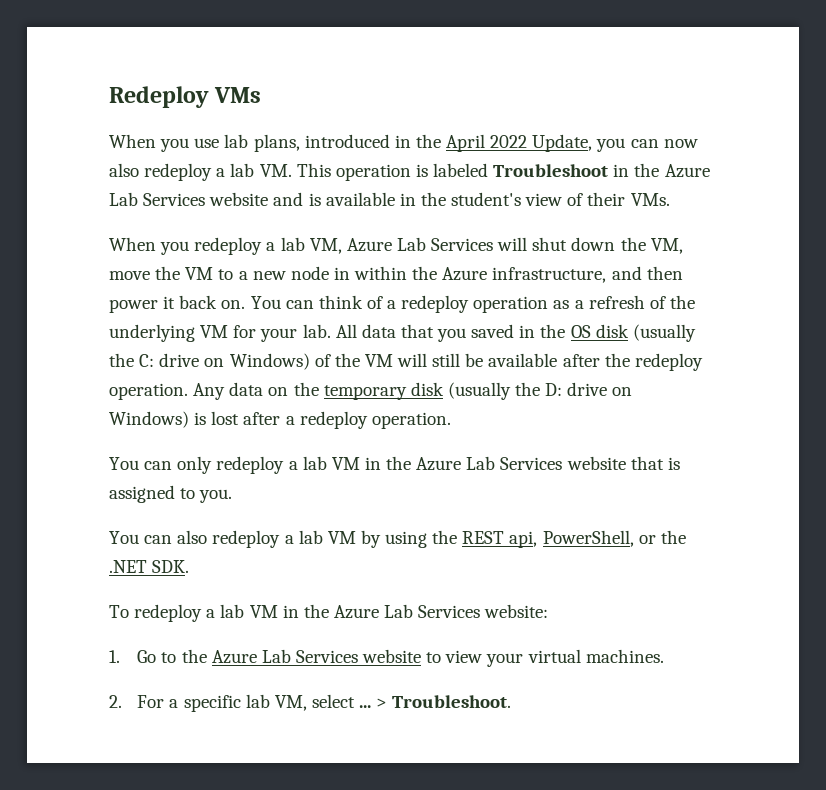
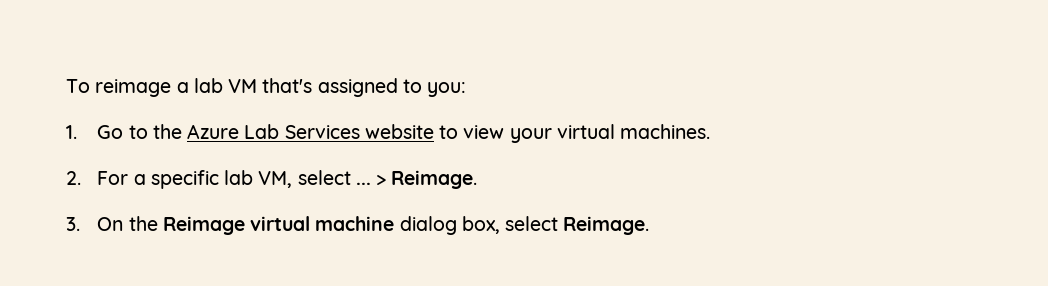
- Redeploy VMs
- When you use lab plans, introduced in the April 2022 Update, you can now also redeploy a lab VM. This operation is labeled Troubleshoot in the Azure Lab Services website and is available in the student's view of their VMs.
- When you redeploy a lab VM, Azure Lab Services will shut down the VM, move the VM to a new node in within the Azure infrastructure, and then power it back on. You can think of a redeploy operation as a refresh of the underlying VM for your lab. All data that you saved in the OS disk (usually the C: drive on Windows) of the VM will still be available after the redeploy operation. Any data on the temporary disk (usually the D: drive on Windows) is lost after a redeploy operation.
- You can only redeploy a lab VM in the Azure Lab Services website that is assigned to you.
- You can also redeploy a lab VM by using the REST api, PowerShell, or the .NET SDK.
- To redeploy a lab VM in the Azure Lab Services website:
+ To reimage a lab VM that's assigned to you:
- > Troubleshoot.
+ > Reimage.
+ 3. On the Reimage virtual machine dialog box, select Reimage.

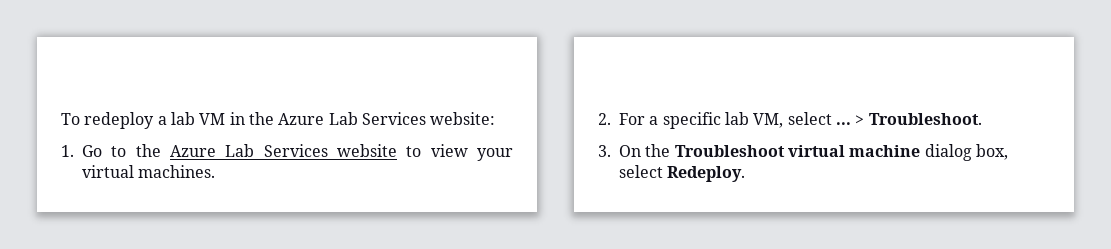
- To reimage a lab VM that's assigned to you:
+ To redeploy a lab VM in the Azure Lab Services website:
- > Reimage.
+ > Troubleshoot.
- 3. On the Reimage virtual machine dialog box, select Reimage.
+ 3. On the Troubleshoot virtual machine dialog box, select Redeploy.

